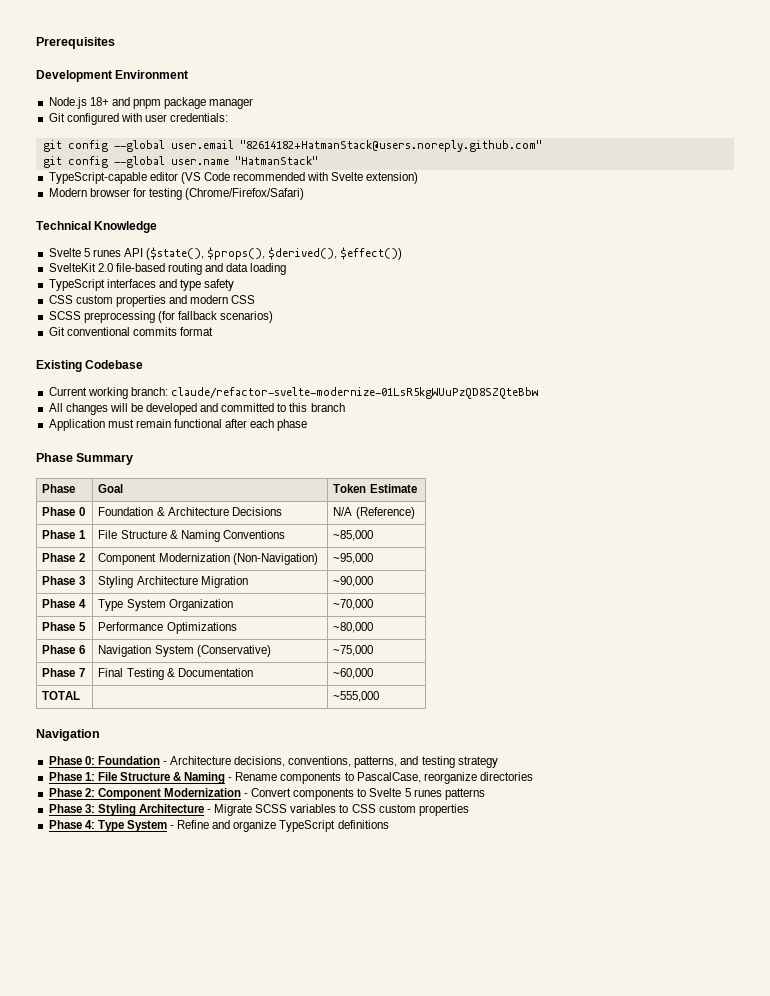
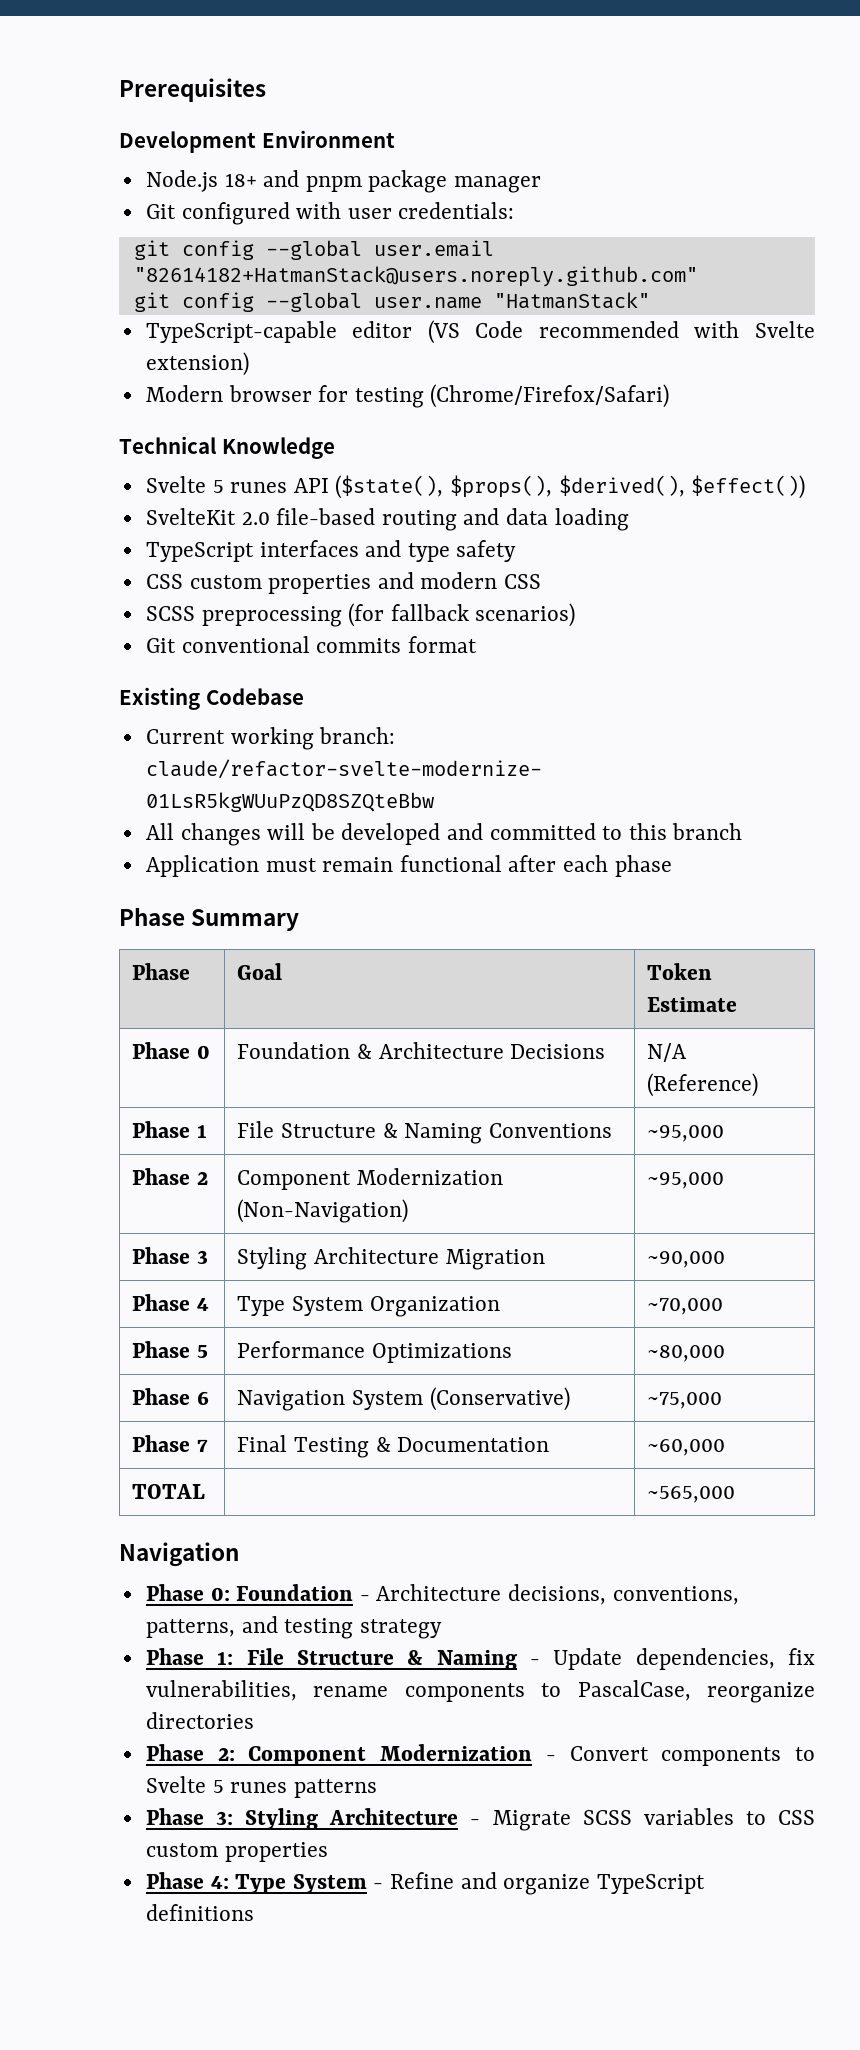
- Phase 1 | File Structure & Naming Conventions | ~85,000
+ Phase 1 | File Structure & Naming Conventions | ~95,000
- TOTAL | | ~555,000
+ TOTAL | | ~565,000
- Phase 1: File Structure & Naming - Rename components to PascalCase, reorganize directories
+ Phase 1: File Structure & Naming - Update dependencies, fix vulnerabilities, rename components to PascalCase, reorganize directories

